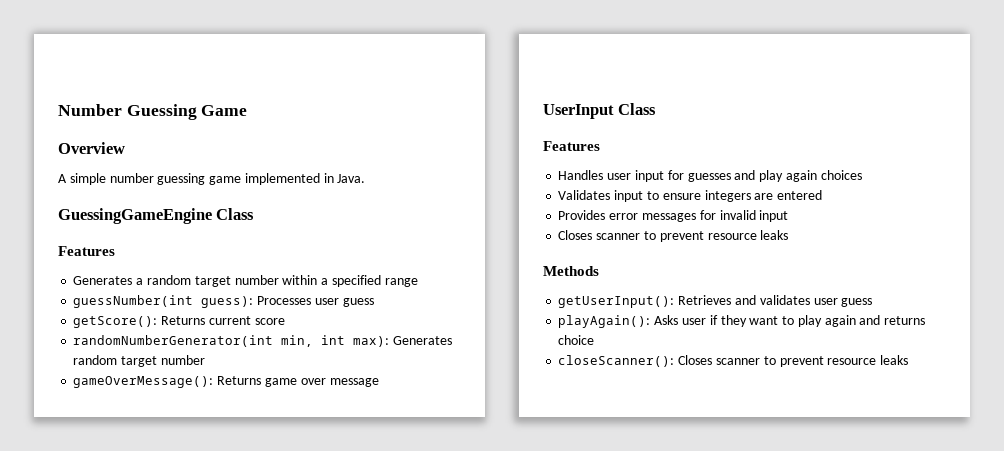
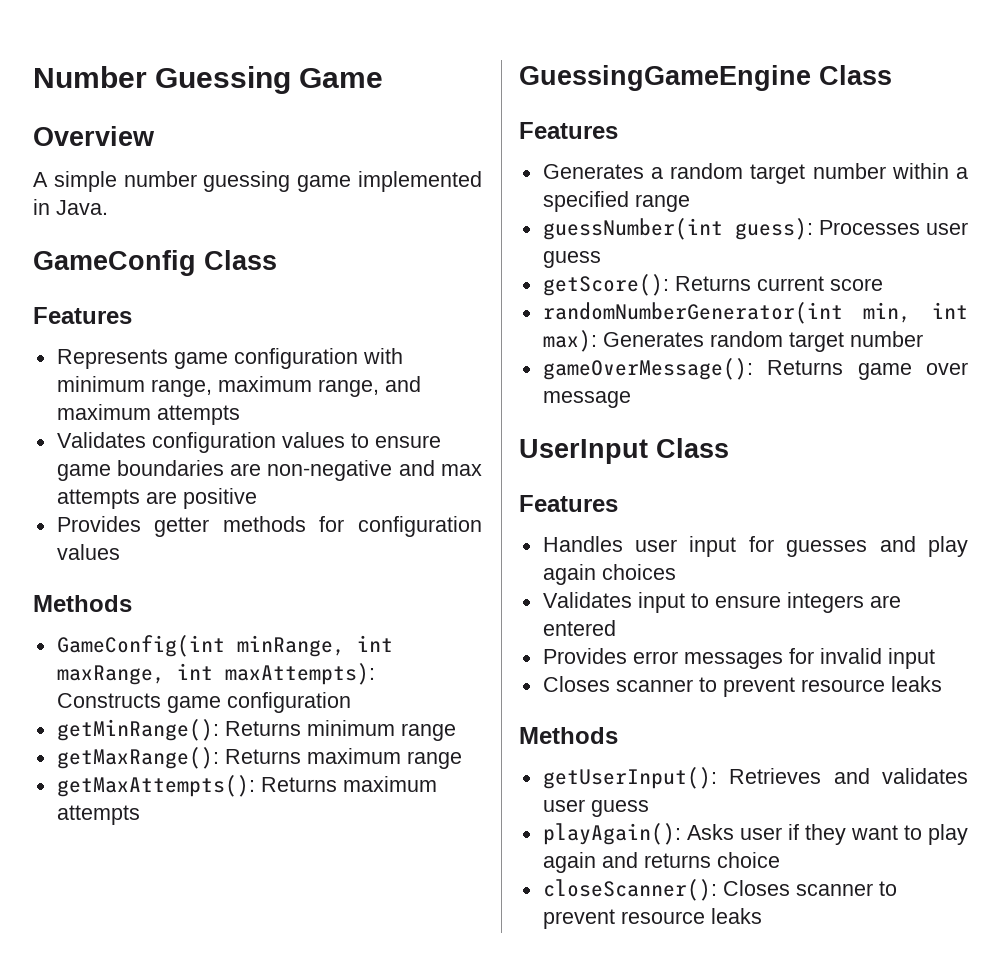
+ GameConfig Class
+ Features
+ Represents game configuration with minimum range, maximum range, and maximum attempts
+ Validates configuration values to ensure game boundaries are non-negative and max attempts are positive
+ Provides getter methods for configuration values
+ Methods
+ GameConfig(int minRange, int maxRange, int maxAttempts): Constructs game configuration
+ getMinRange(): Returns minimum range
+ getMaxRange(): Returns maximum range
+ getMaxAttempts(): Returns maximum attempts

